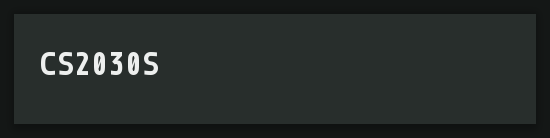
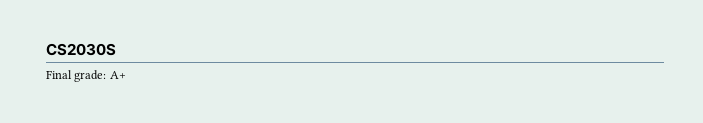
+ Final grade: A+

